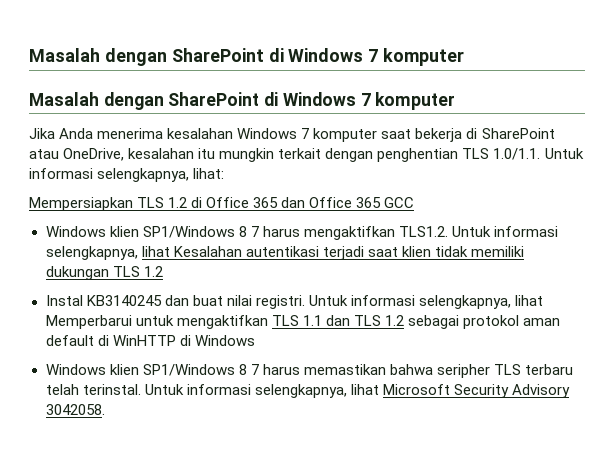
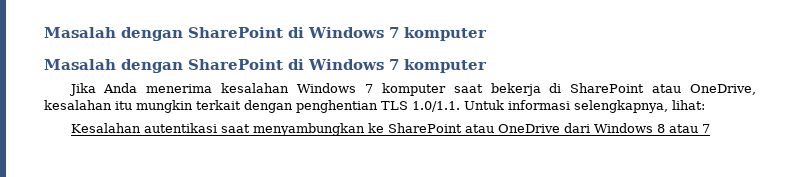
- Mempersiapkan TLS 1.2 di Office 365 dan Office 365 GCC
- Windows klien SP1/Windows 8 7 harus mengaktifkan TLS1.2. Untuk informasi selengkapnya, lihat Kesalahan autentikasi terjadi saat klien tidak memiliki dukungan TLS 1.2
- Instal KB3140245 dan buat nilai registri. Untuk informasi selengkapnya, lihat Memperbarui untuk mengaktifkan TLS 1.1 dan TLS 1.2 sebagai protokol aman default di WinHTTP di Windows
- Windows klien SP1/Windows 8 7 harus memastikan bahwa seripher TLS terbaru telah terinstal. Untuk informasi selengkapnya, lihat Microsoft Security Advisory 3042058.
+ Kesalahan autentikasi saat menyambungkan ke SharePoint atau OneDrive dari Windows 8 atau 7

